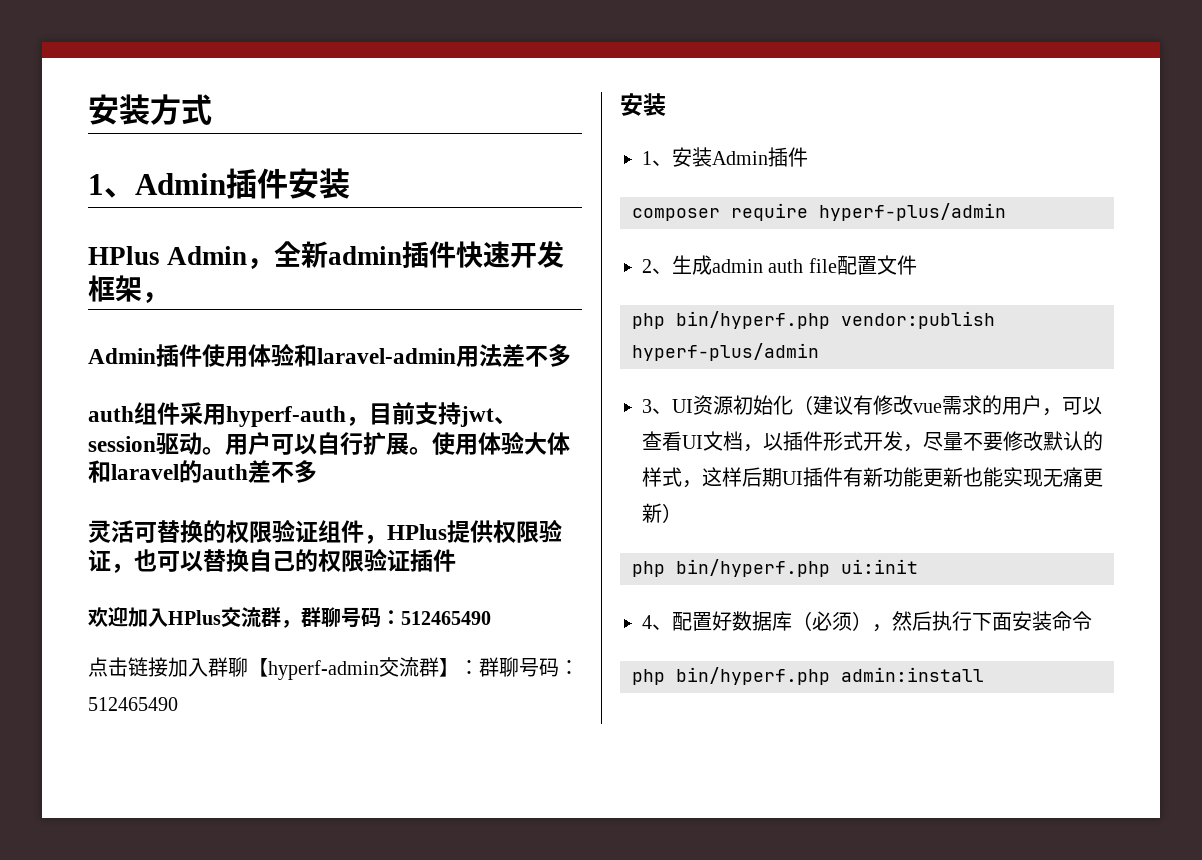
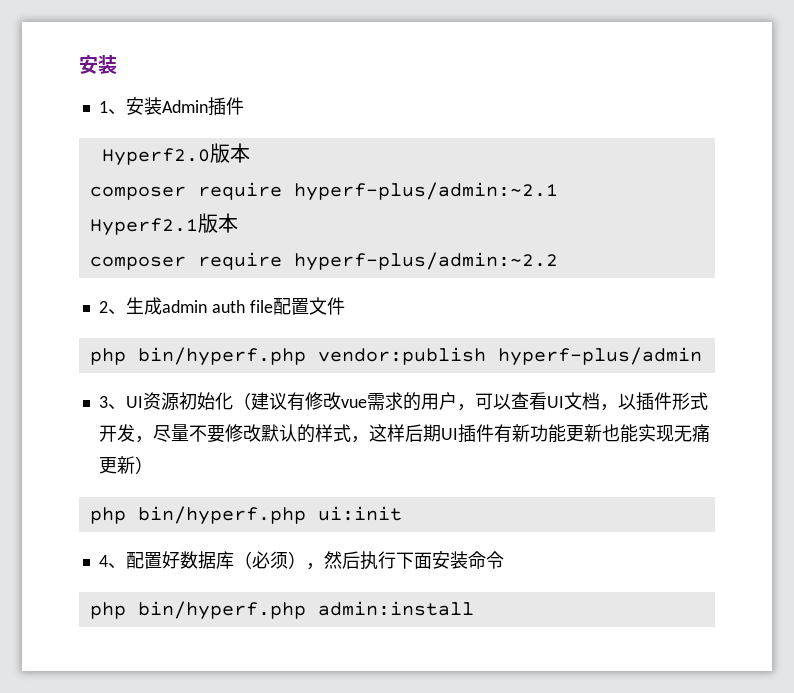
- 安装方式
- 1、Admin插件安装
- HPlus Admin，全新admin插件快速开发框架，
- Admin插件使用体验和laravel-admin用法差不多
- auth组件采用hyperf-auth，目前支持jwt、session驱动。用户可以自行扩展。使用体验大体和laravel的auth差不多
- 灵活可替换的权限验证组件，HPlus提供权限验证，也可以替换自己的权限验证插件
- 欢迎加入HPlus交流群，群聊号码：512465490
- 点击链接加入群聊【hyperf-admin交流群】：群聊号码：512465490
- composer require hyperf-plus/admin
+ Hyperf2.0版本
+ composer require hyperf-plus/admin:~2.1
+ Hyperf2.1版本
+ composer require hyperf-plus/admin:~2.2

